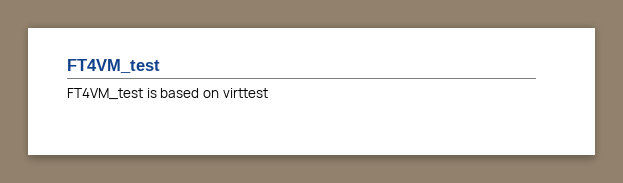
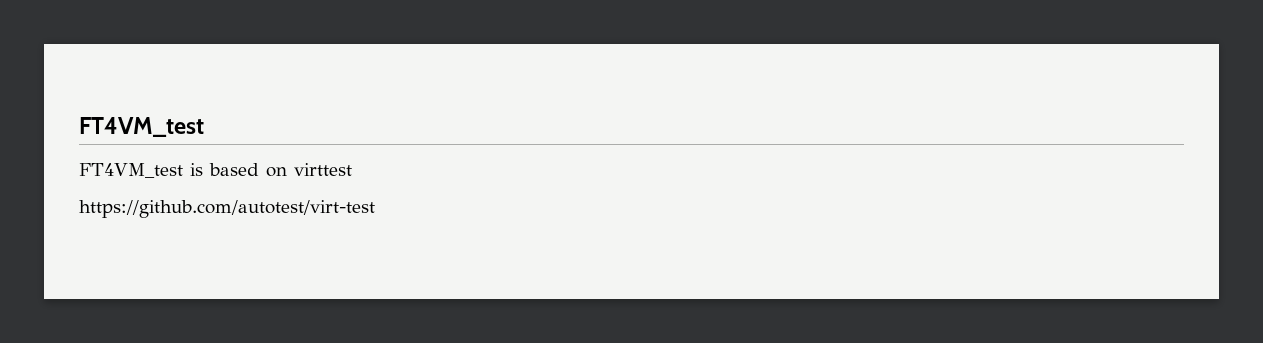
+ https://github.com/autotest/virt-test

